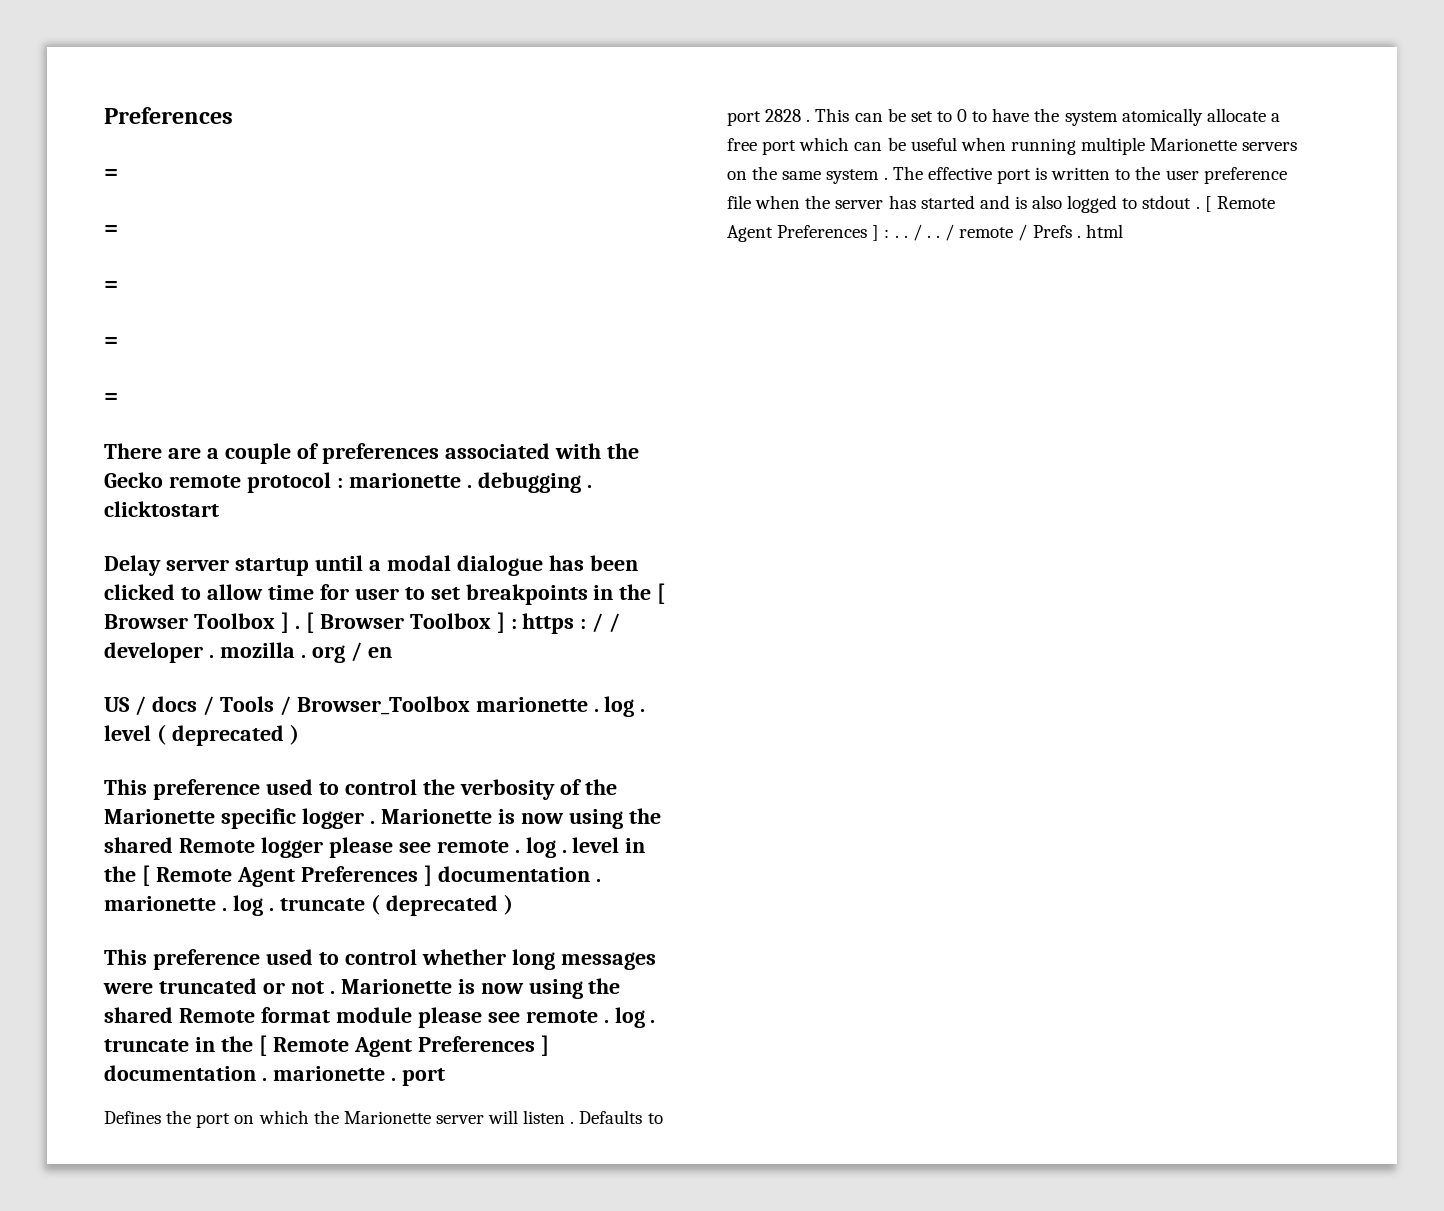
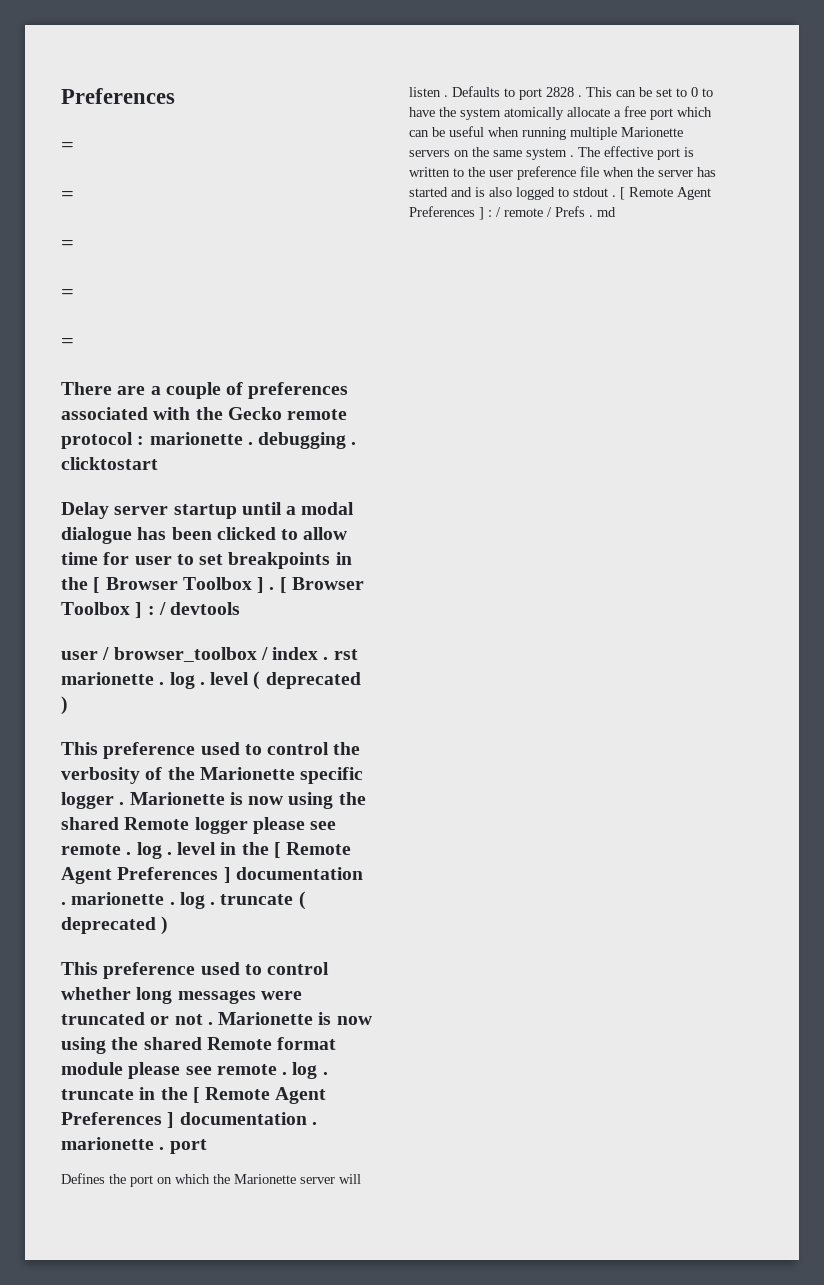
- [ Browser Toolbox ] : https : / / developer . mozilla . org / en
- US / docs / Tools / Browser_Toolbox marionette . log . level ( deprecated )
+ [ Browser Toolbox ] : / devtools
+ user / browser_toolbox / index . rst marionette . log . level ( deprecated )
- [ Remote Agent Preferences ] : . . / . . / remote / Prefs . html
+ [ Remote Agent Preferences ] : / remote / Prefs . md

